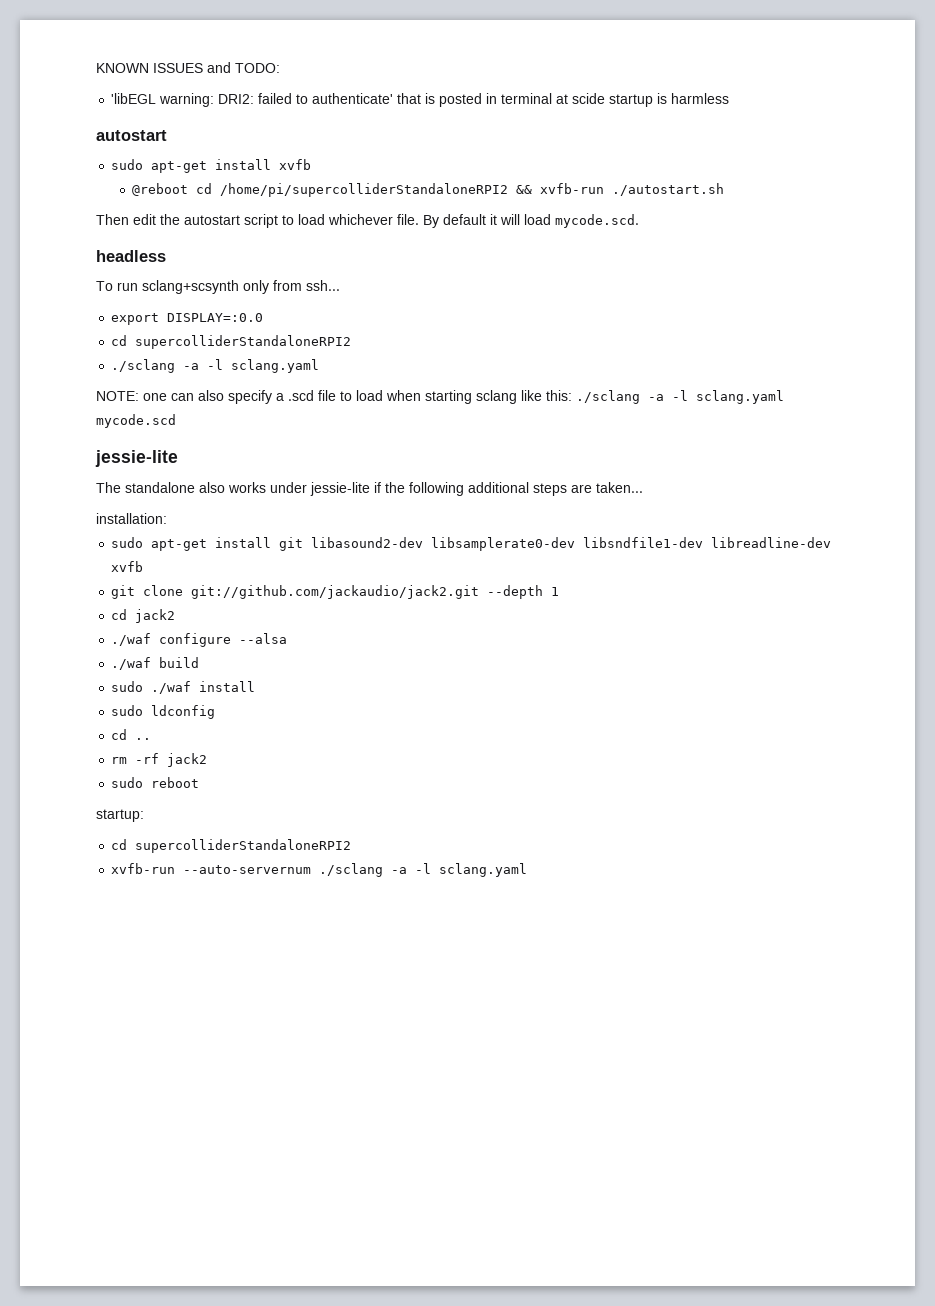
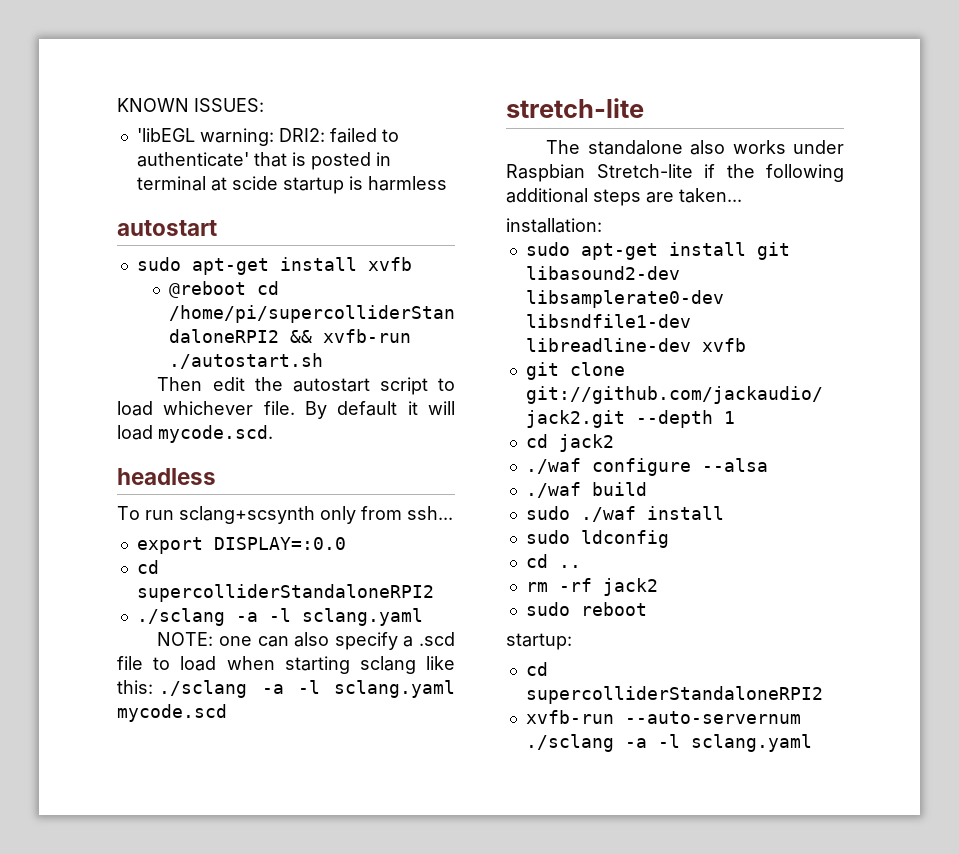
- KNOWN ISSUES and TODO:
+ KNOWN ISSUES:
  NOTE: one can also specify a .scd file to load when starting sclang like this: ./sclang -a -l sclang.yaml mycode.scd
- jessie-lite
+ stretch-lite
- The standalone also works under jessie-lite if the following additional steps are taken...
+ The standalone also works under Raspbian Stretch-lite if the following additional steps are taken...

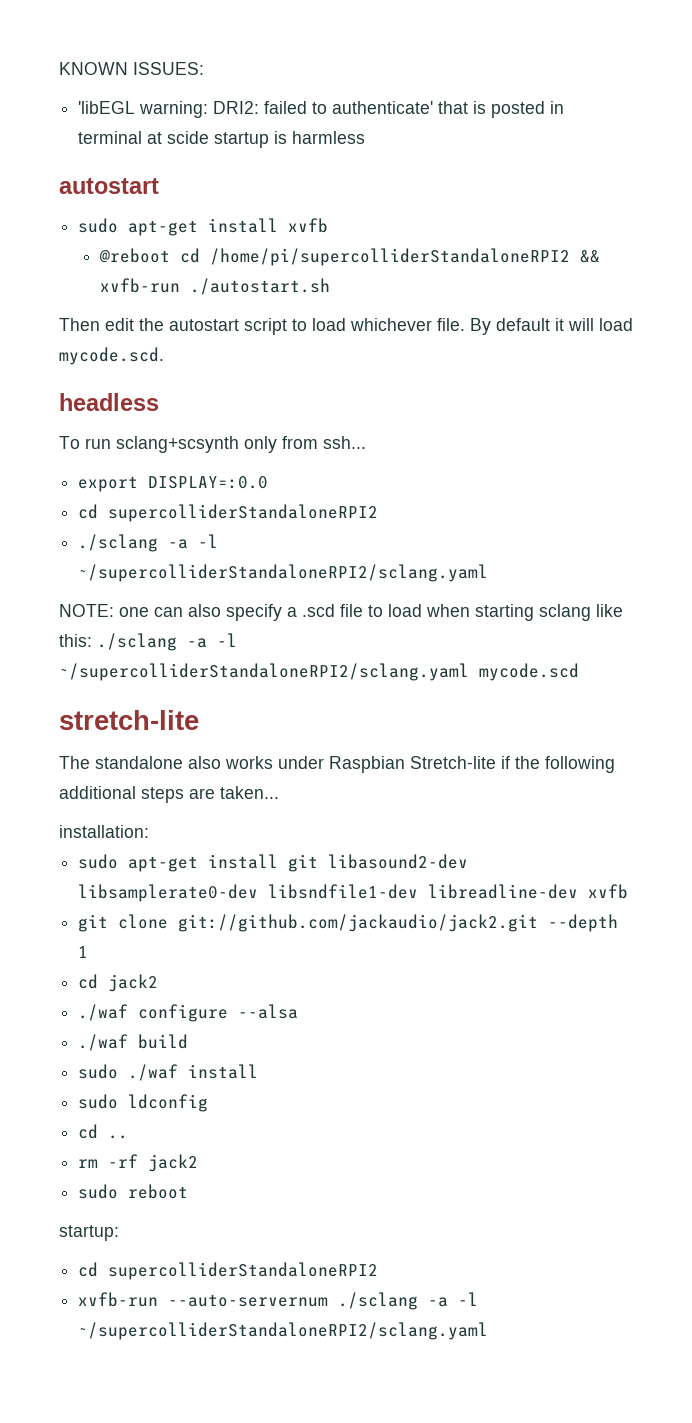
  export DISPLAY=:0.0
  cd supercolliderStandaloneRPI2
- ./sclang -a -l sclang.yaml
+ ./sclang -a -l ~/supercolliderStandaloneRPI2/sclang.yaml
- NOTE: one can also specify a .scd file to load when starting sclang like this: ./sclang -a -l sclang.yaml mycode.scd
+ NOTE: one can also specify a .scd file to load when starting sclang like this: ./sclang -a -l ~/supercolliderStandaloneRPI2/sclang.yaml mycode.scd
- xvfb-run --auto-servernum ./sclang -a -l sclang.yaml
+ xvfb-run --auto-servernum ./sclang -a -l ~/supercolliderStandaloneRPI2/sclang.yaml

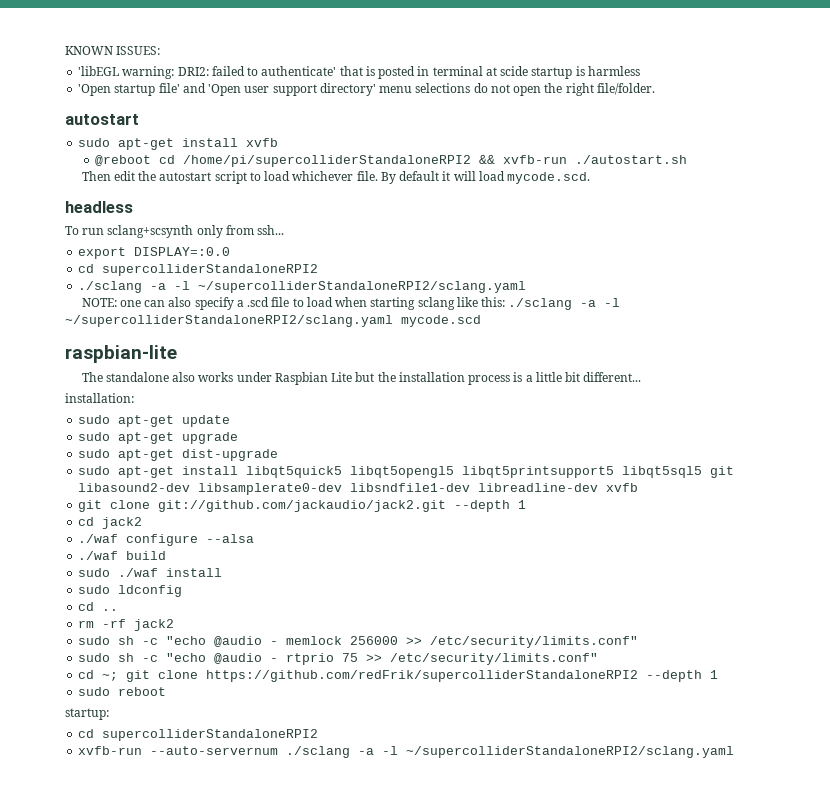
+ 'Open startup file' and 'Open user support directory' menu selections do not open the right file/folder.
- stretch-lite
+ raspbian-lite
- The standalone also works under Raspbian Stretch-lite if the following additional steps are taken...
+ The standalone also works under Raspbian Lite but the installation process is a little bit different...
  installation:
- sudo apt-get install git libasound2-dev libsamplerate0-dev libsndfile1-dev libreadline-dev xvfb
+ sudo apt-get update
+ sudo apt-get upgrade
+ sudo apt-get dist-upgrade
+ sudo apt-get install libqt5quick5 libqt5opengl5 libqt5printsupport5 libqt5sql5 git libasound2-dev libsamplerate0-dev libsndfile1-dev libreadline-dev xvfb
+ sudo sh -c "echo @audio - memlock 256000 >> /etc/security/limits.conf"
+ sudo sh -c "echo @audio - rtprio 75 >> /etc/security/limits.conf"
+ cd ~; git clone https://github.com/redFrik/supercolliderStandaloneRPI2 --depth 1

